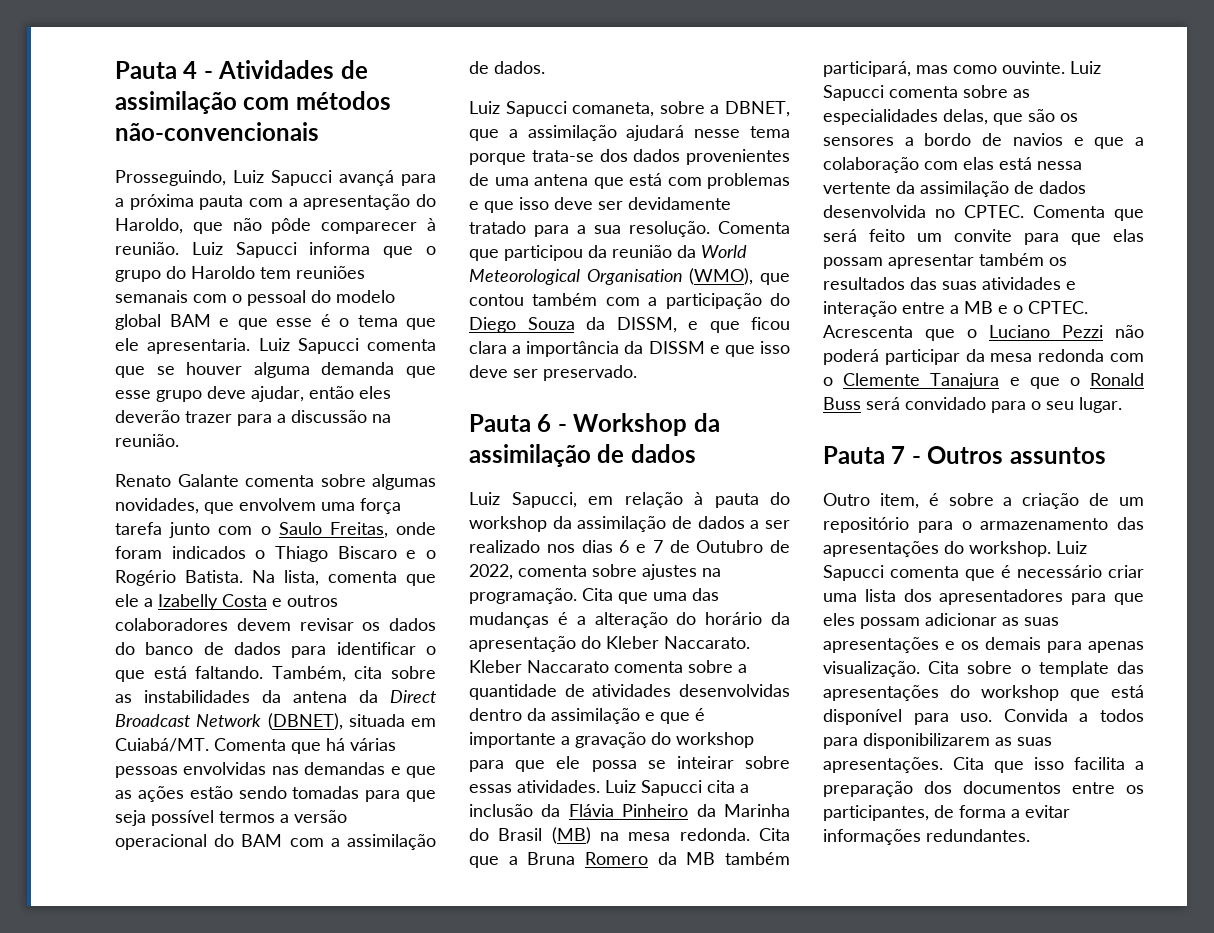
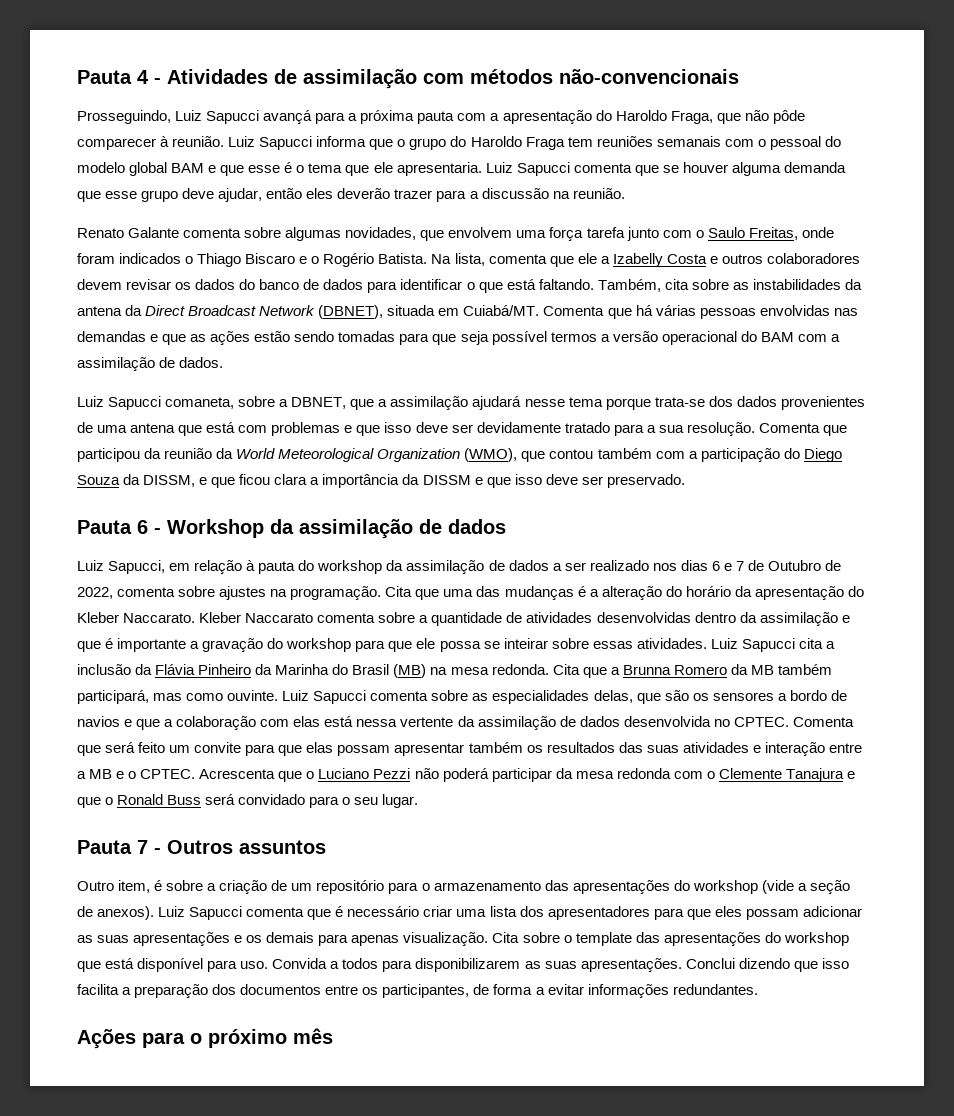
- Prosseguindo, Luiz Sapucci avançá para a próxima pauta com a apresentação do Haroldo, que não pôde comparecer à reunião.
+ Prosseguindo, Luiz Sapucci avançá para a próxima pauta com a apresentação do Haroldo Fraga, que não pôde comparecer à reunião.
- Luiz Sapucci informa que o grupo do Haroldo tem reuniões semanais com o pessoal do modelo global BAM e que esse é o tema que ele apresentaria.
+ Luiz Sapucci informa que o grupo do Haroldo Fraga tem reuniões semanais com o pessoal do modelo global BAM e que esse é o tema que ele apresentaria.
- Comenta que participou da reunião da World Meteorological Organisation (WMO), que contou também com a participação do Diego Souza da DISSM, e que ficou clara a importância da DISSM e que isso deve ser preservado.
+ Comenta que participou da reunião da World Meteorological Organization (WMO), que contou também com a participação do Diego Souza da DISSM, e que ficou clara a importância da DISSM e que isso deve ser preservado.
- Cita que a Bruna Romero da MB também participará, mas como ouvinte.
+ Cita que a Brunna Romero da MB também participará, mas como ouvinte.
- Outro item, é sobre a criação de um repositório para o armazenamento das apresentações do workshop.
+ Outro item, é sobre a criação de um repositório para o armazenamento das apresentações do workshop (vide a seção de anexos).
- Cita que isso facilita a preparação dos documentos entre os participantes, de forma a evitar informações redundantes.
+ Conclui dizendo que isso facilita a preparação dos documentos entre os participantes, de forma a evitar informações redundantes.
+ Ações para o próximo mês

